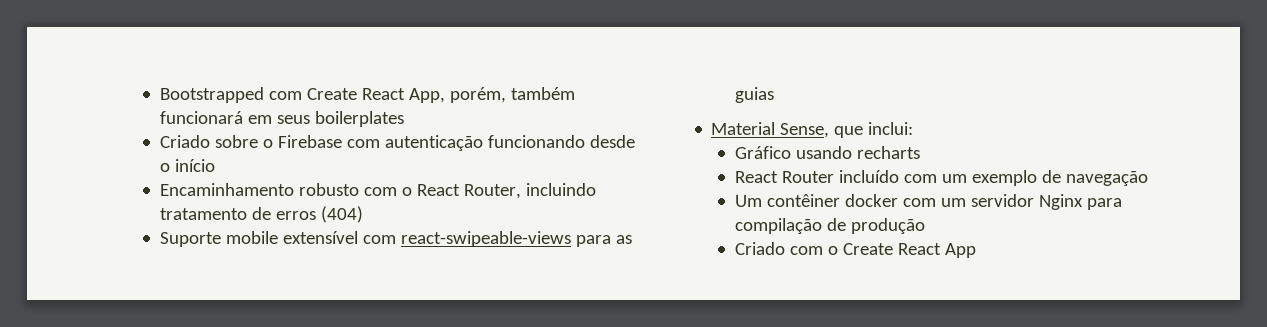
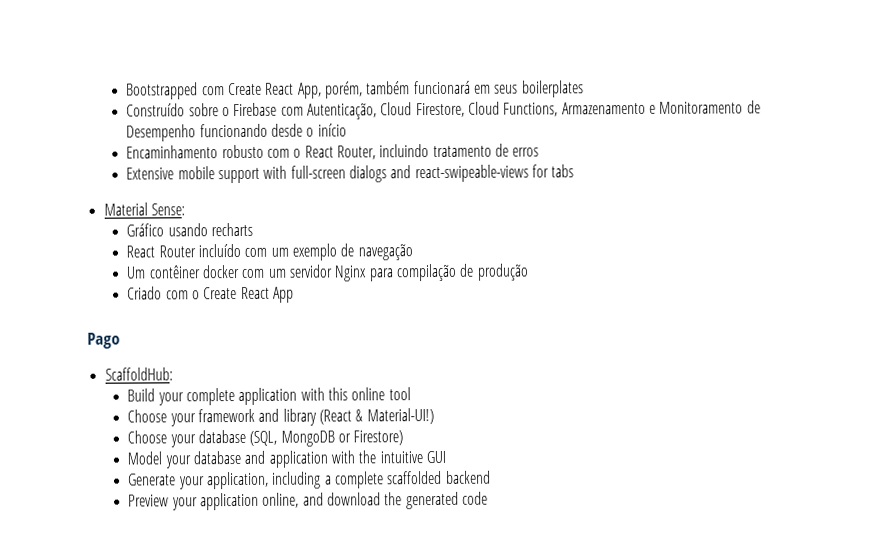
- Criado sobre o Firebase com autenticação funcionando desde o início
+ Construído sobre o Firebase com Autenticação, Cloud Firestore, Cloud Functions, Armazenamento e Monitoramento de Desempenho funcionando desde o início
- Encaminhamento robusto com o React Router, incluindo tratamento de erros (404)
- Suporte mobile extensível com react-swipeable-views para as guias
- Material Sense, que inclui:
+ Encaminhamento robusto com o React Router, incluindo tratamento de erros
+ Extensive mobile support with full-screen dialogs and react-swipeable-views for tabs
+ Material Sense:
+ Pago
+ ScaffoldHub:
+ Build your complete application with this online tool
+ Choose your framework and library (React & Material-UI!)
+ Choose your database (SQL, MongoDB or Firestore)
+ Model your database and application with the intuitive GUI
+ Generate your application, including a complete scaffolded backend
+ Preview your application online, and download the generated code

